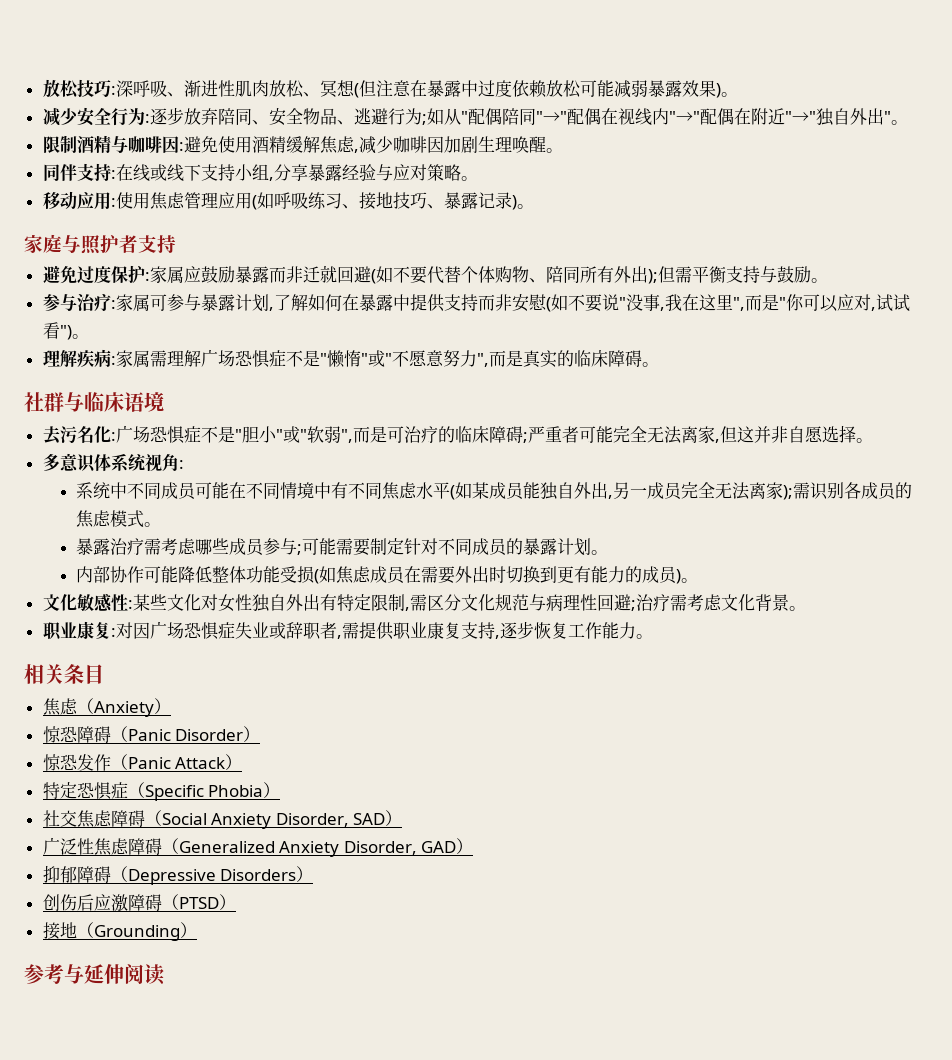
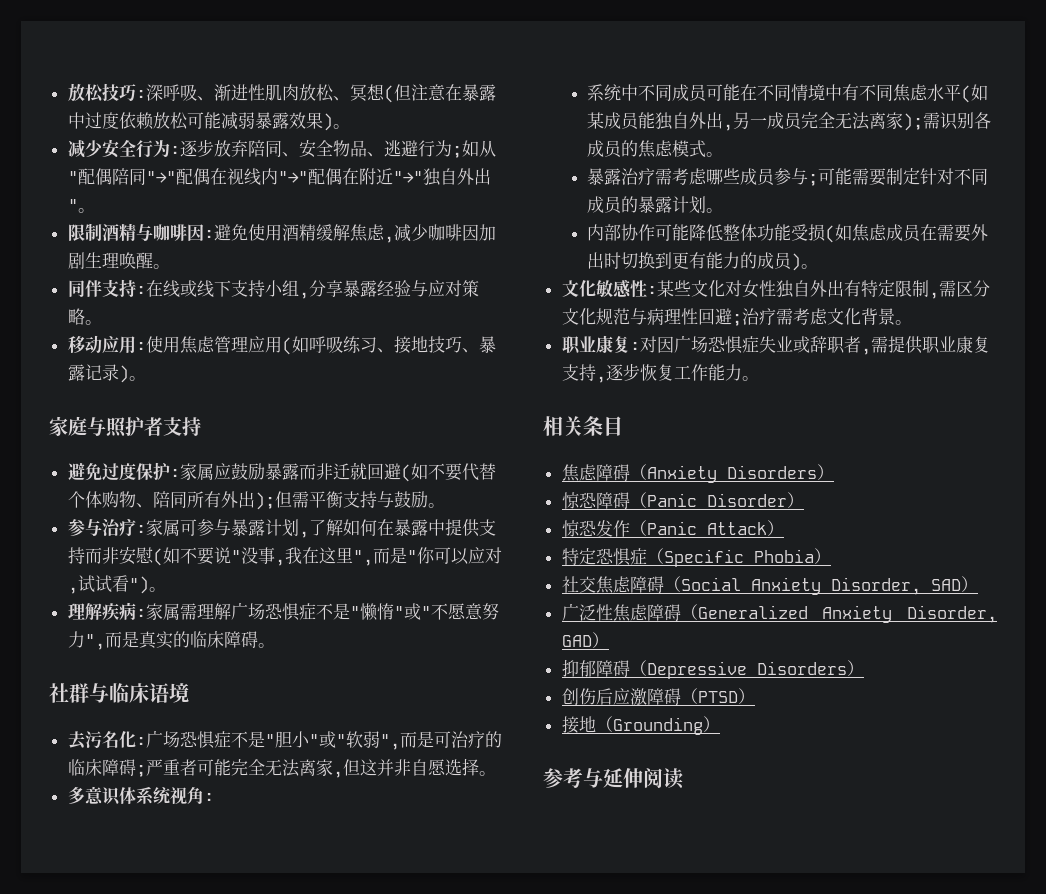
- 焦虑（Anxiety）
+ 焦虑障碍（Anxiety Disorders）

